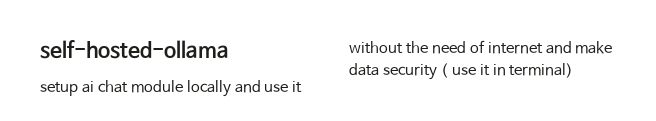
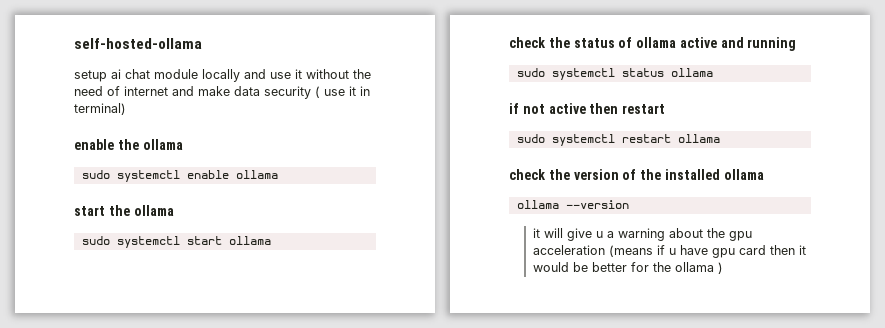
+ enable the ollama
+ sudo systemctl enable ollama
+ start the ollama
+ sudo systemctl start ollama
+ check the status of ollama active and running
+ sudo systemctl status ollama
+ if not active then restart
+ sudo systemctl restart ollama
+ check the version of the installed ollama
+ ollama --version
+ it will give u a warning about the gpu acceleration (means if u have gpu card then it would be better for the ollama )

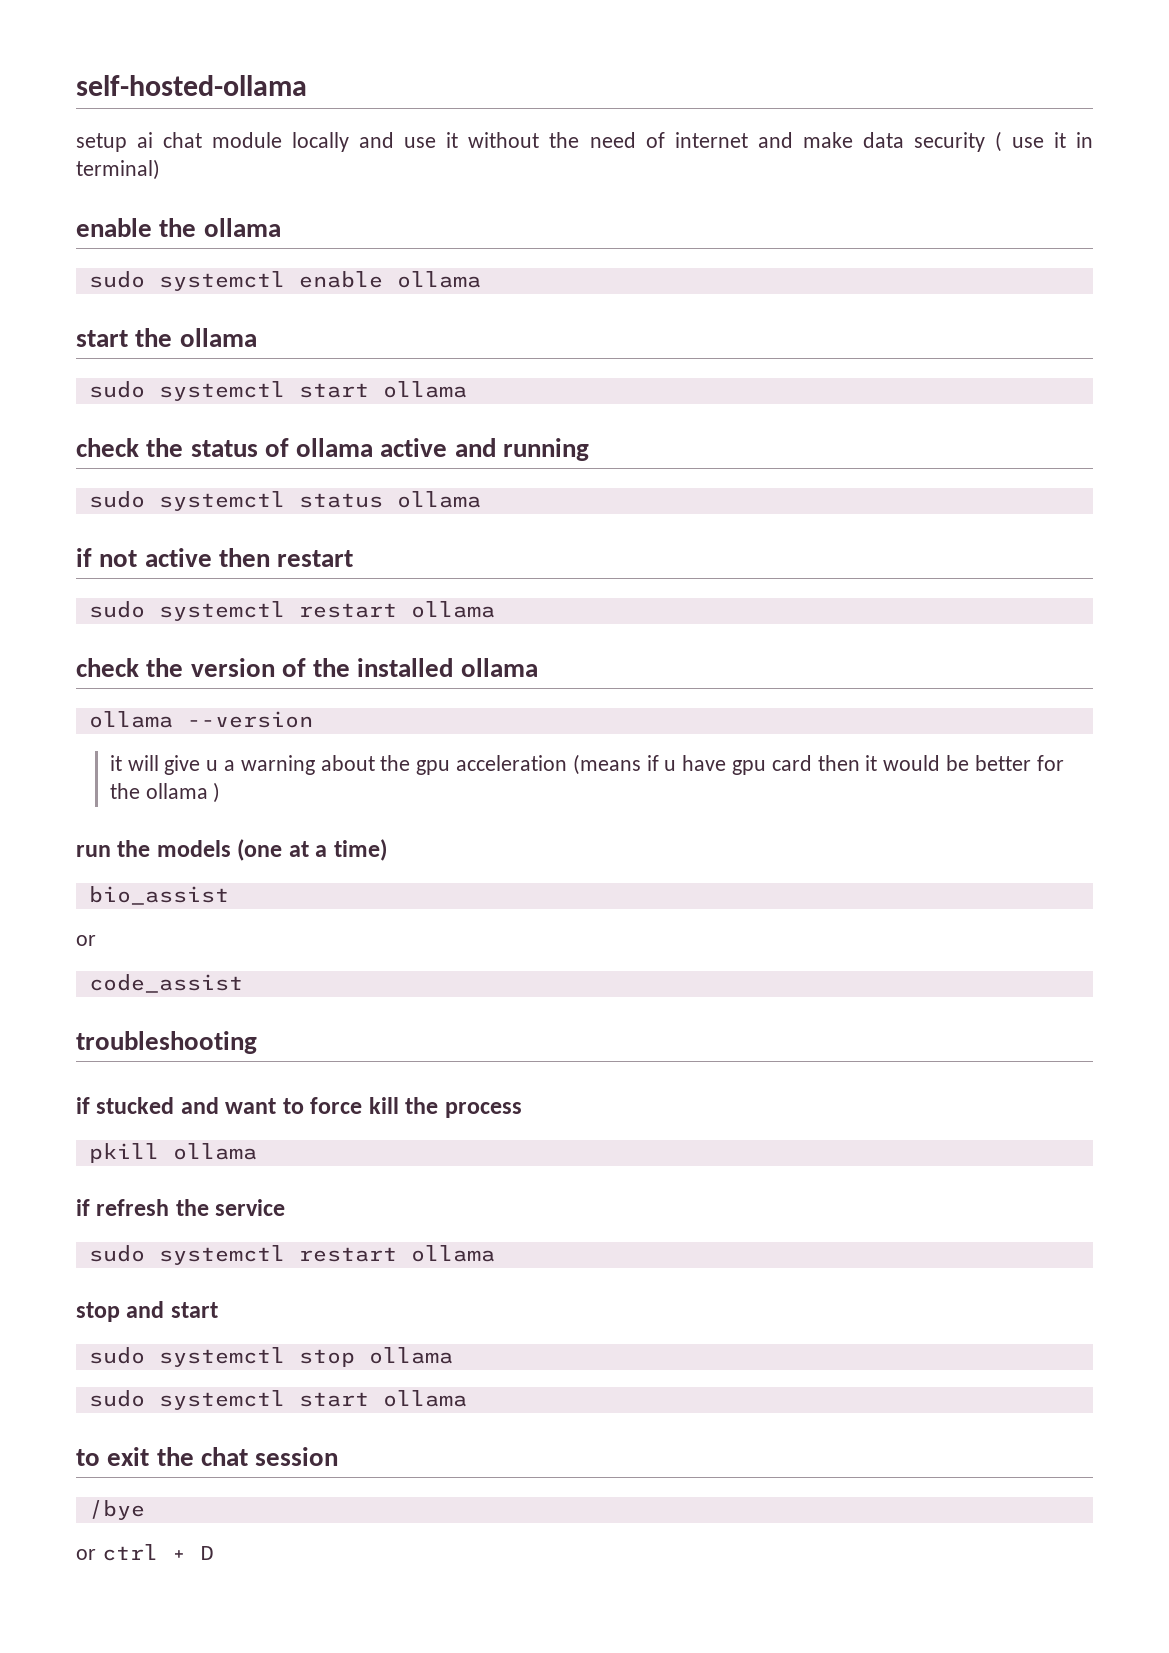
+ run the models (one at a time)
+ bio_assist
+ or
+ code_assist
+ troubleshooting
+ if stucked and want to force kill the process
+ pkill ollama
+ if refresh the service
+ sudo systemctl restart ollama
+ stop and start
+ sudo systemctl stop ollama
+ sudo systemctl start ollama
+ to exit the chat session
+ /bye
+ or ctrl + D

